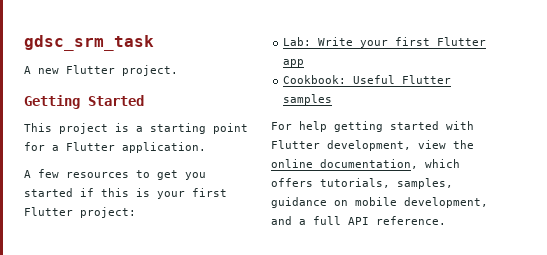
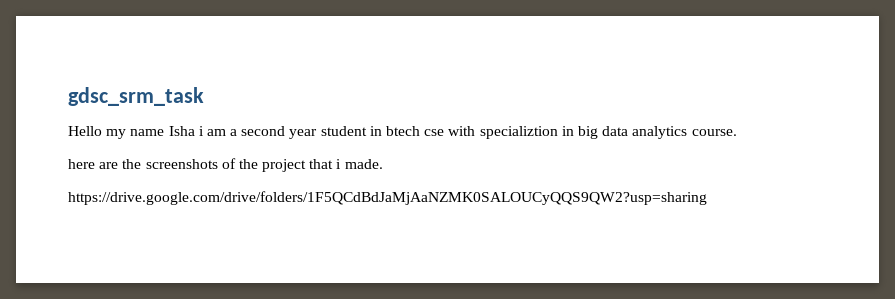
- A new Flutter project.
- Getting Started
- This project is a starting point for a Flutter application.
- A few resources to get you started if this is your first Flutter project:
- Lab: Write your first Flutter app
- Cookbook: Useful Flutter samples
- For help getting started with Flutter development, view the online documentation, which offers tutorials, samples, guidance on mobile development, and a full API reference.
+ Hello my name Isha i am a second year student in btech cse with specializtion in big data analytics course.
+ here are the screenshots of the project that i made.
+ https://drive.google.com/drive/folders/1F5QCdBdJaMjAaNZMK0SALOUCyQQS9QW2?usp=sharing

